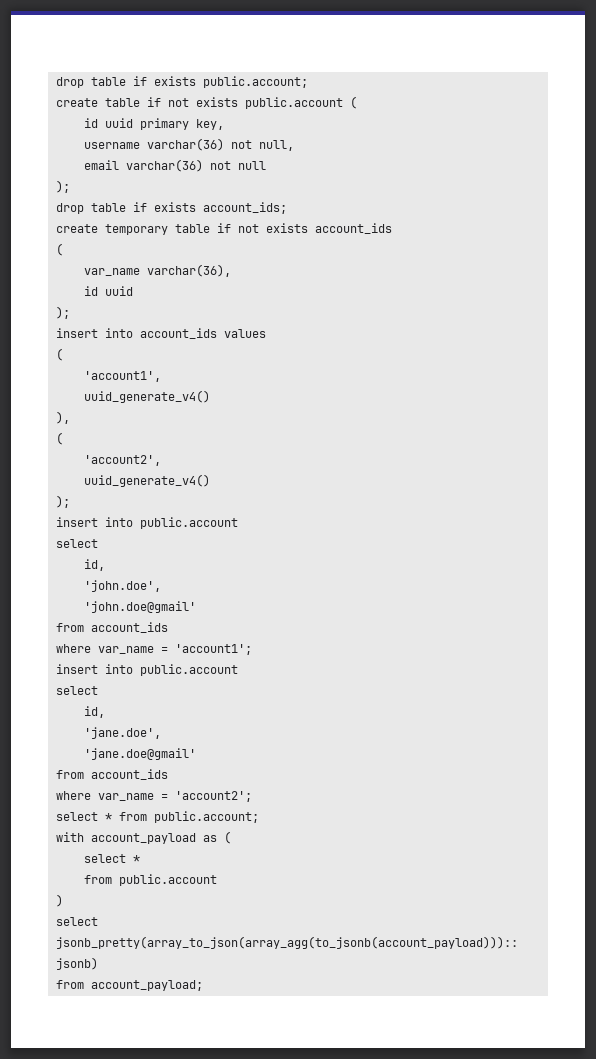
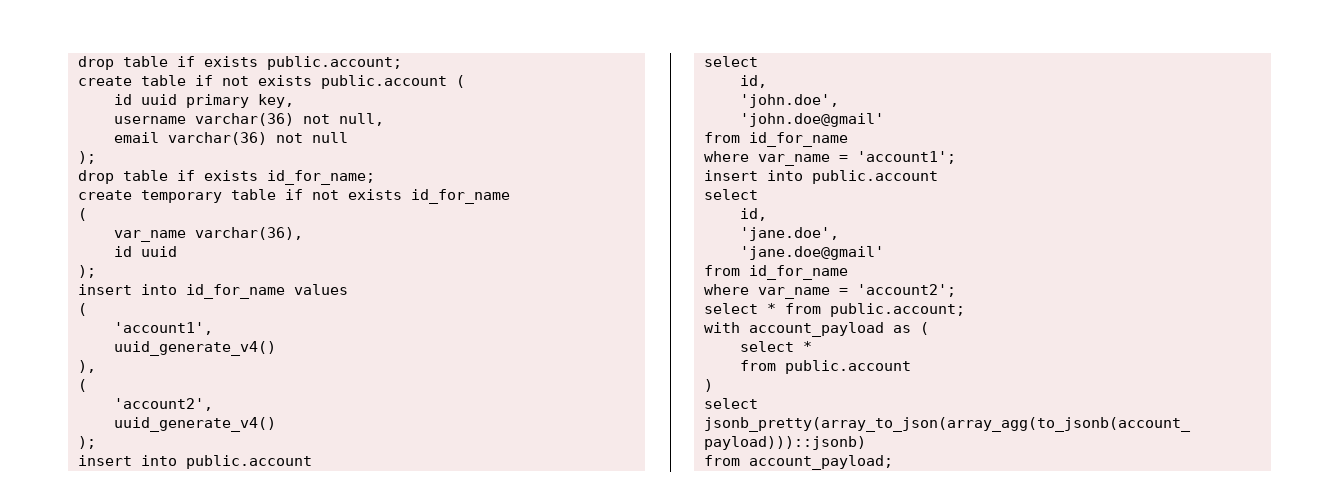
- drop table if exists account_ids;
+ drop table if exists id_for_name;
- create temporary table if not exists account_ids
+ create temporary table if not exists id_for_name
- insert into account_ids values
+ insert into id_for_name values
  'john.doe@gmail'
- from account_ids
+ from id_for_name
  'jane.doe@gmail'
- from account_ids
+ from id_for_name

